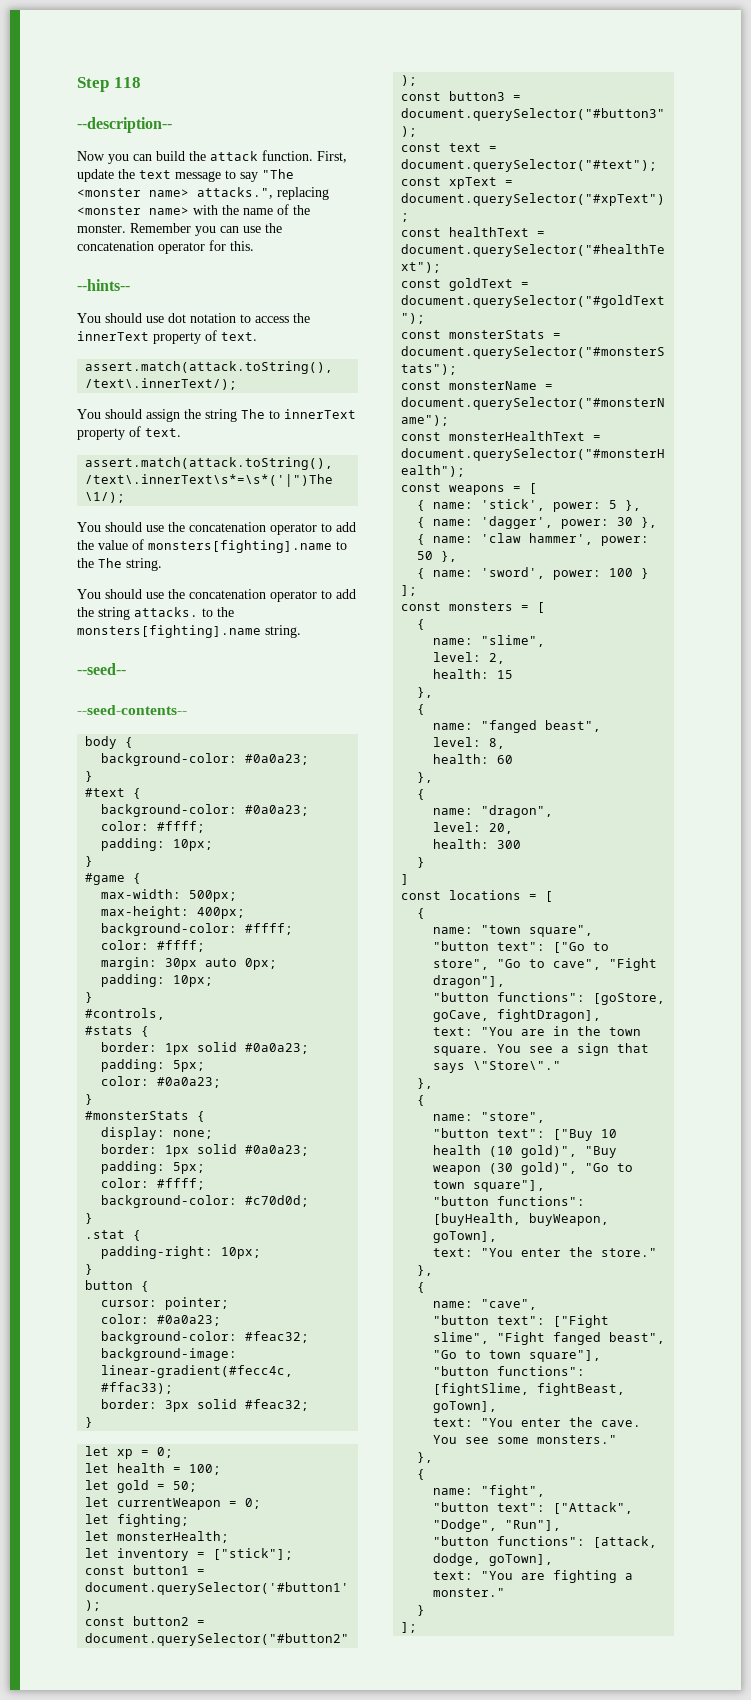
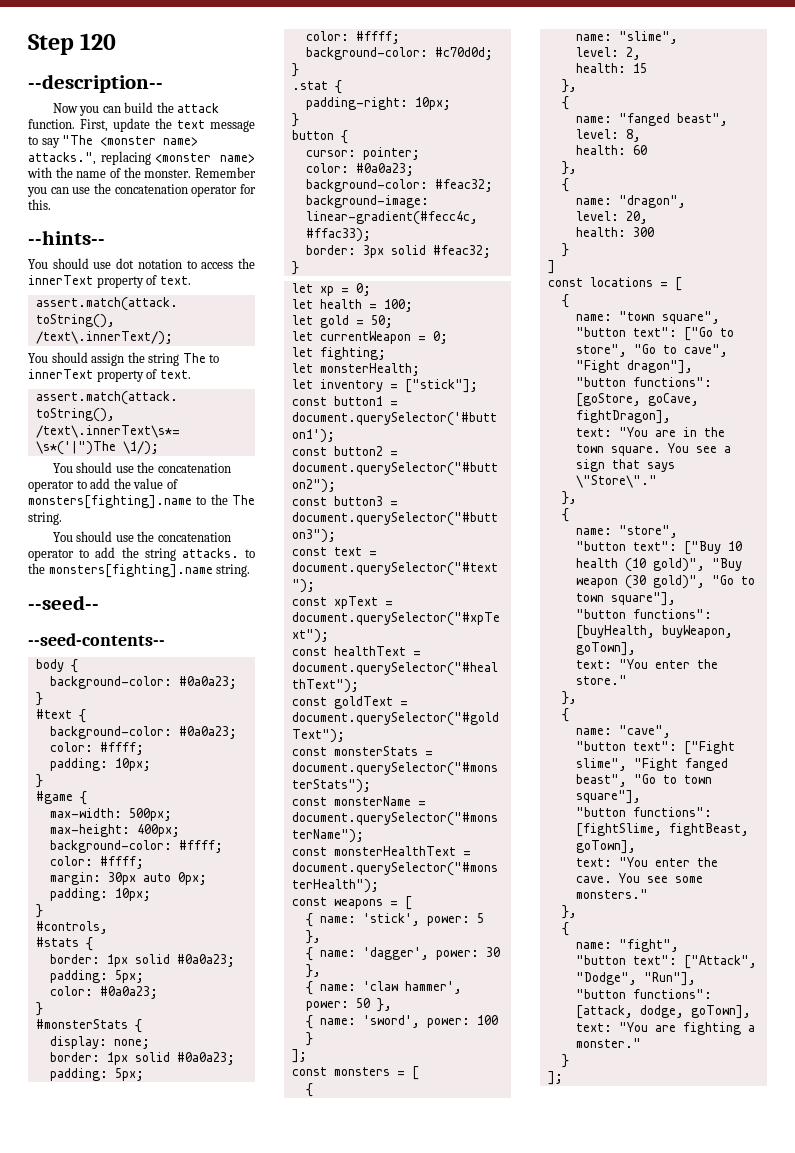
- Step 118
+ Step 120

